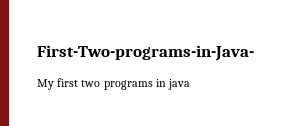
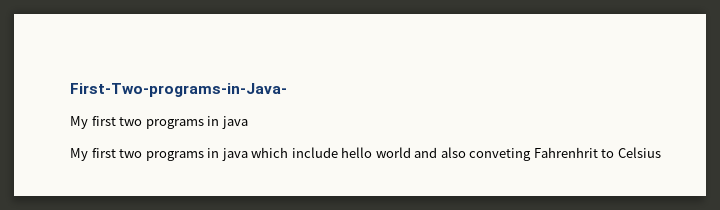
+ My first two programs in java which include hello world and also conveting Fahrenhrit to Celsius

